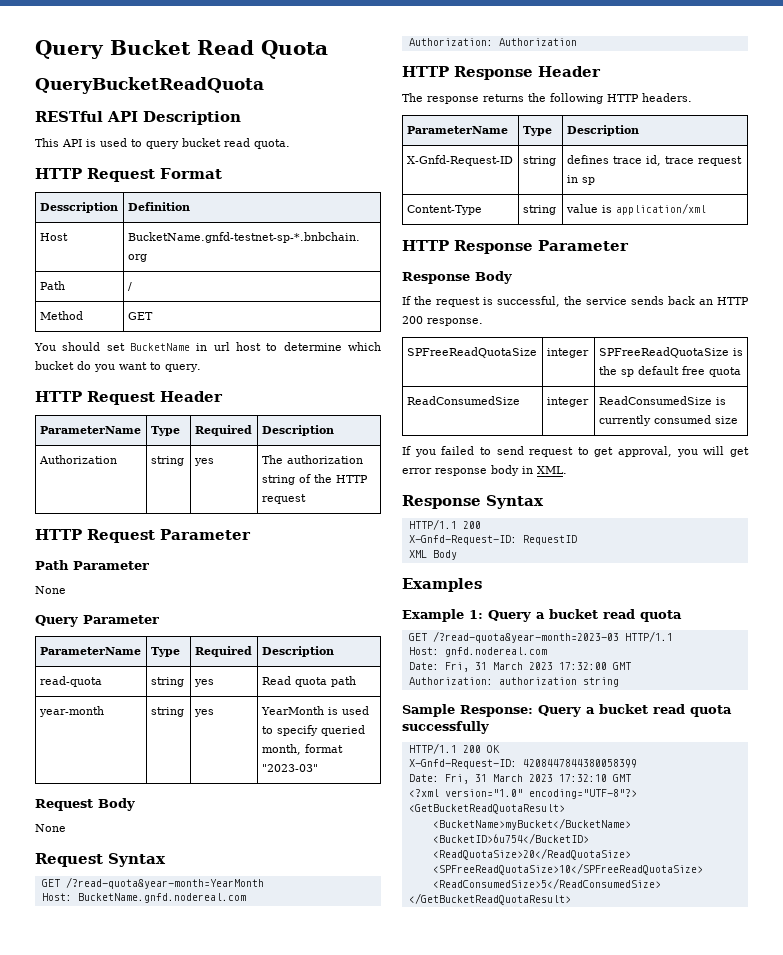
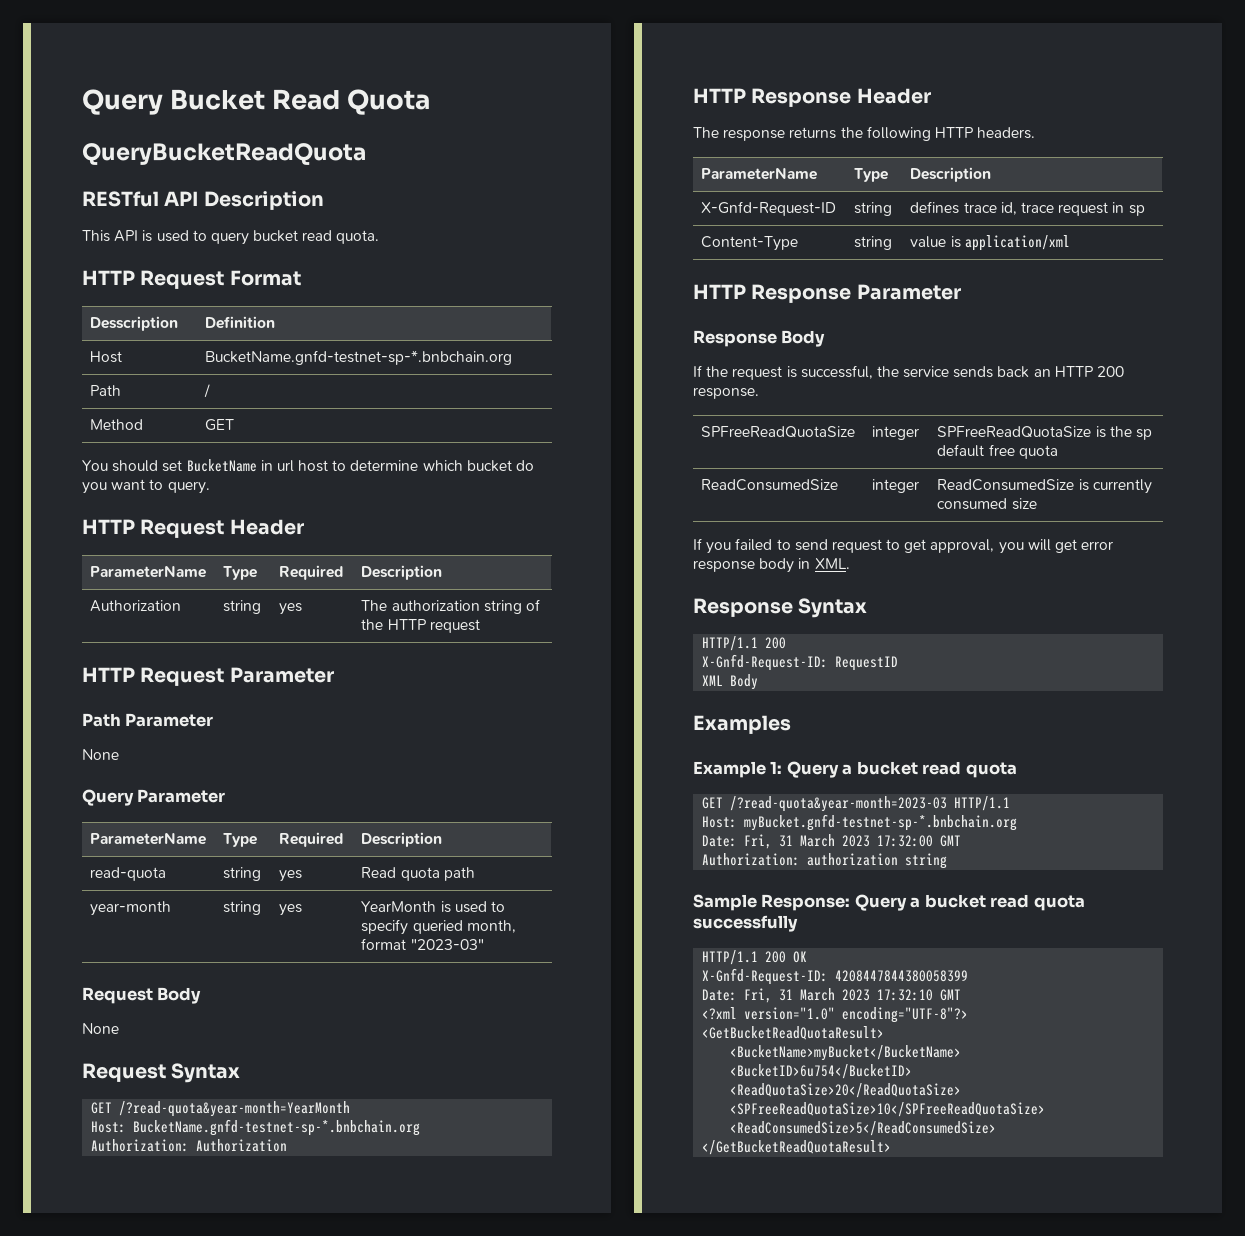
- Host: BucketName.gnfd.nodereal.com
+ Host: BucketName.gnfd-testnet-sp-*.bnbchain.org
- Host: gnfd.nodereal.com
+ Host: myBucket.gnfd-testnet-sp-*.bnbchain.org

